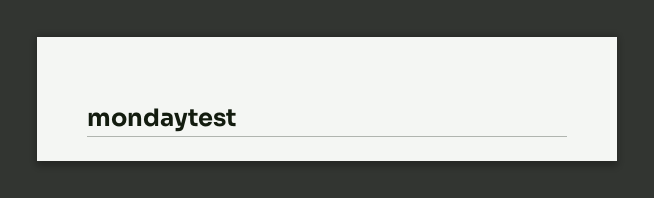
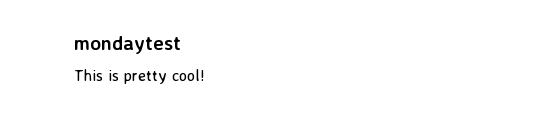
+ This is pretty cool!

